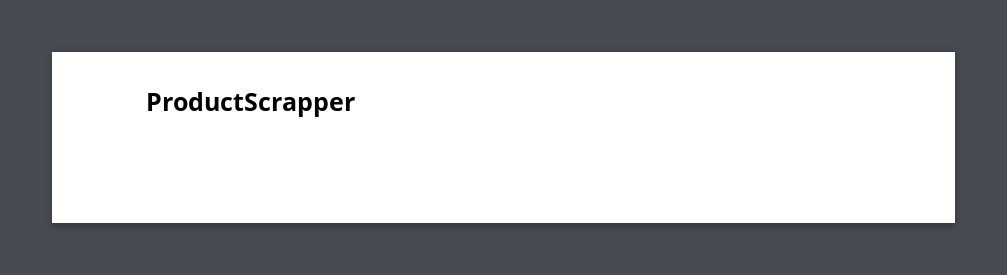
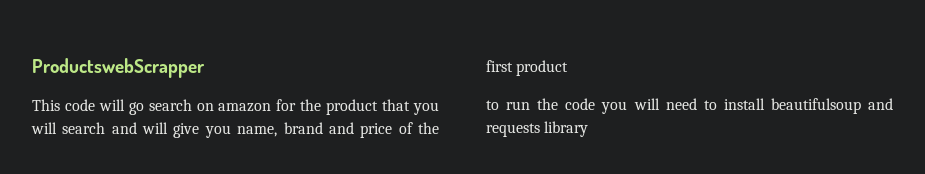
- ProductScrapper
+ ProductswebScrapper
+ This code will go search on amazon for the product that you will search and will give you name, brand and price of the first product
+ to run the code you will need to install beautifulsoup and requests library

